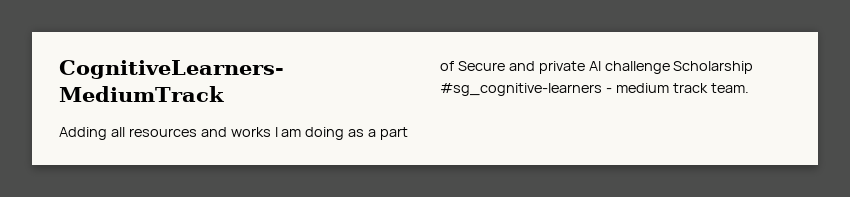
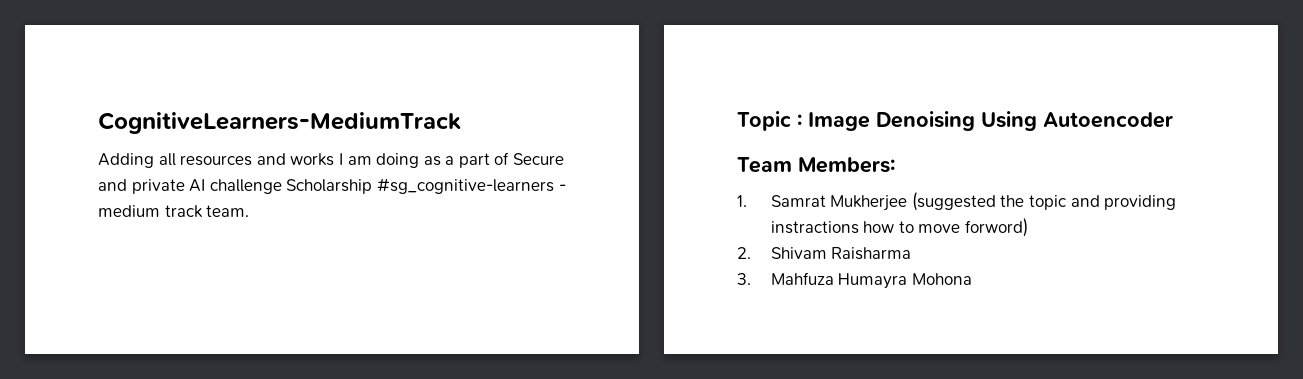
+ Topic : Image Denoising Using Autoencoder
+ Team Members:
+ 1. Samrat Mukherjee (suggested the topic and providing instractions how to move forword)
+ 2. Shivam Raisharma
+ 3. Mahfuza Humayra Mohona

